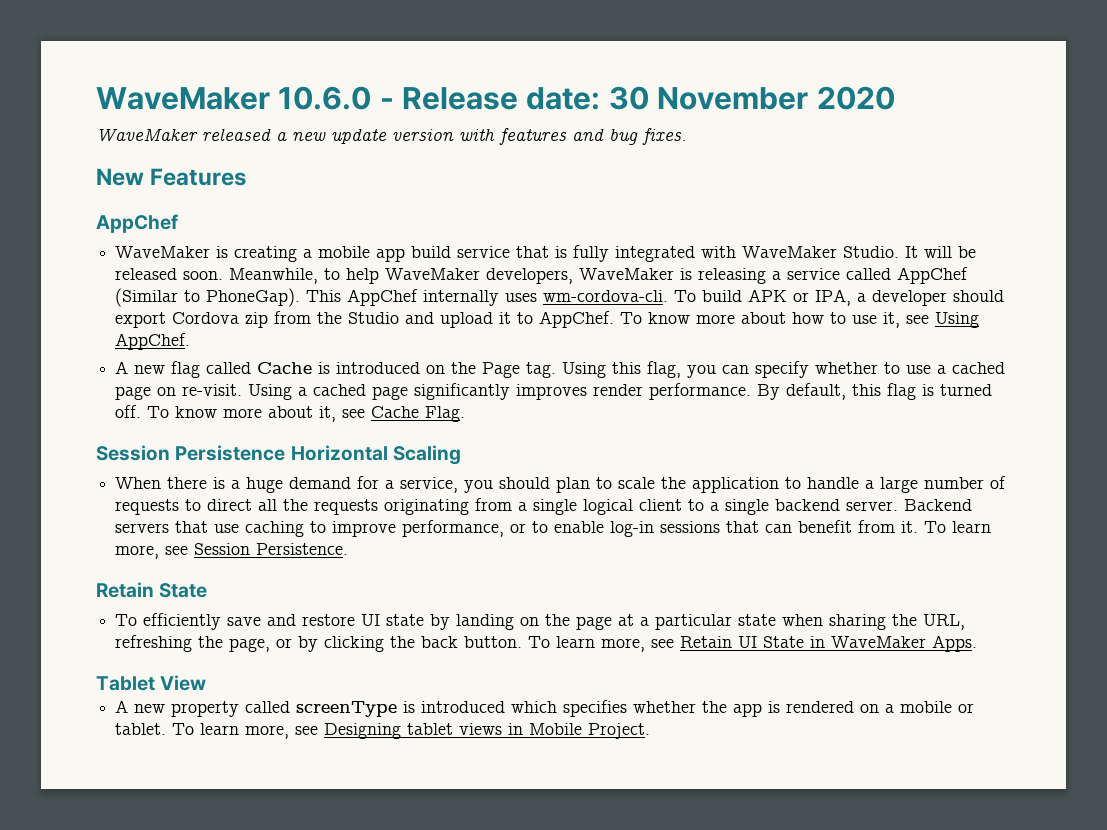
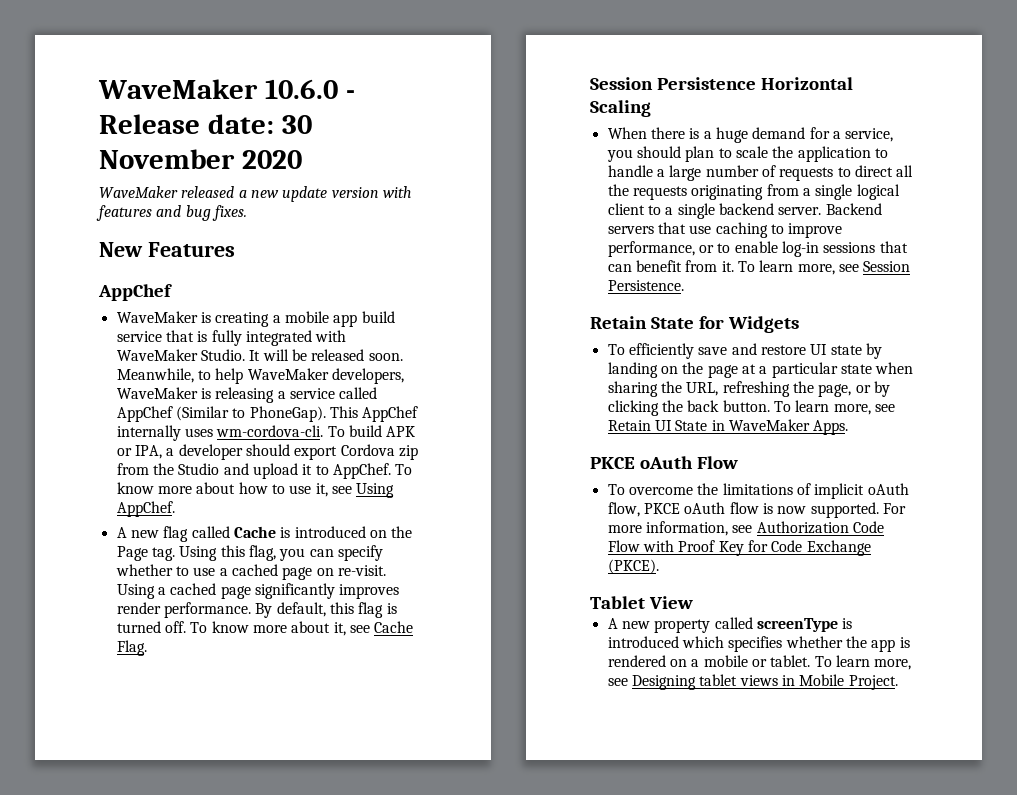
- Retain State
+ Retain State for Widgets
+ PKCE oAuth Flow
+ To overcome the limitations of implicit oAuth flow, PKCE oAuth flow is now supported. For more information, see Authorization Code Flow with Proof Key for Code Exchange (PKCE).

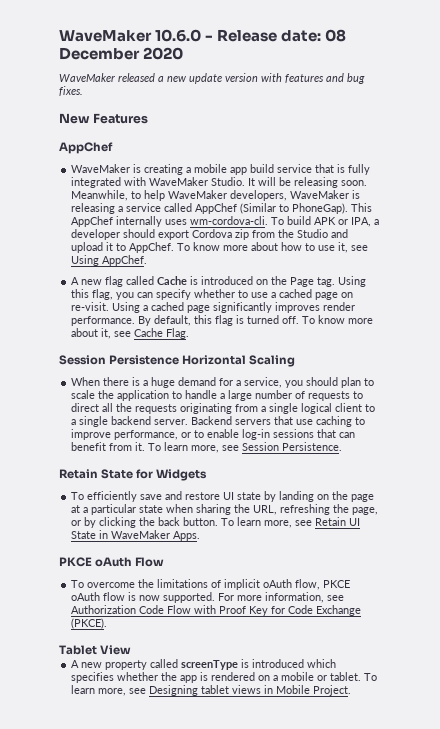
- WaveMaker 10.6.0 - Release date: 30 November 2020
+ WaveMaker 10.6.0 - Release date: 08 December 2020
- It will be released soon.
+ It will be releasing soon.

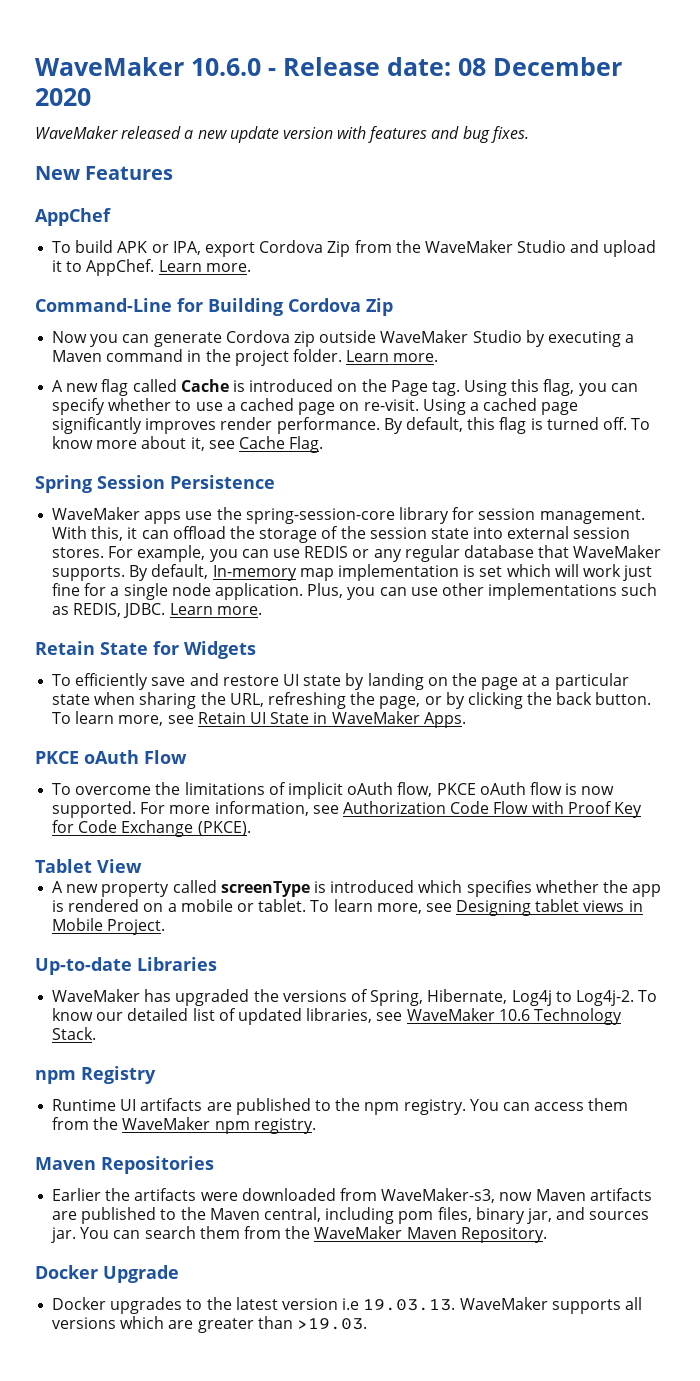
- WaveMaker is creating a mobile app build service that is fully integrated with WaveMaker Studio. It will be releasing soon. Meanwhile, to help WaveMaker developers, WaveMaker is releasing a service called AppChef (Similar to PhoneGap). This AppChef internally uses wm-cordova-cli. To build APK or IPA, a developer should export Cordova zip from the Studio and upload it to AppChef. To know more about how to use it, see Using AppChef.
+ To build APK or IPA, export Cordova Zip from the WaveMaker Studio and upload it to AppChef. Learn more.
+ Command-Line for Building Cordova Zip
+ Now you can generate Cordova zip outside WaveMaker Studio by executing a Maven command in the project folder. Learn more.
- Session Persistence Horizontal Scaling
- When there is a huge demand for a service, you should plan to scale the application to handle a large number of requests to direct all the requests originating from a single logical client to a single backend server. Backend servers that use caching to improve performance, or to enable log-in sessions that can benefit from it. To learn more, see Session Persistence.
+ Spring Session Persistence
+ WaveMaker apps use the spring-session-core library for session management. With this, it can offload the storage of the session state into external session stores. For example, you can use REDIS or any regular database that WaveMaker supports. By default, In-memory map implementation is set which will work just fine for a single node application. Plus, you can use other implementations such as REDIS, JDBC. Learn more.
+ Up-to-date Libraries
+ WaveMaker has upgraded the versions of Spring, Hibernate, Log4j to Log4j-2. To know our detailed list of updated libraries, see WaveMaker 10.6 Technology Stack.
+ npm Registry
+ Runtime UI artifacts are published to the npm registry. You can access them from the WaveMaker npm registry.
+ Maven Repositories
+ Earlier the artifacts were downloaded from WaveMaker-s3, now Maven artifacts are published to the Maven central, including pom files, binary jar, and sources jar. You can search them from the WaveMaker Maven Repository.
+ Docker Upgrade
+ Docker upgrades to the latest version i.e 19.03.13. WaveMaker supports all versions which are greater than >19.03.

